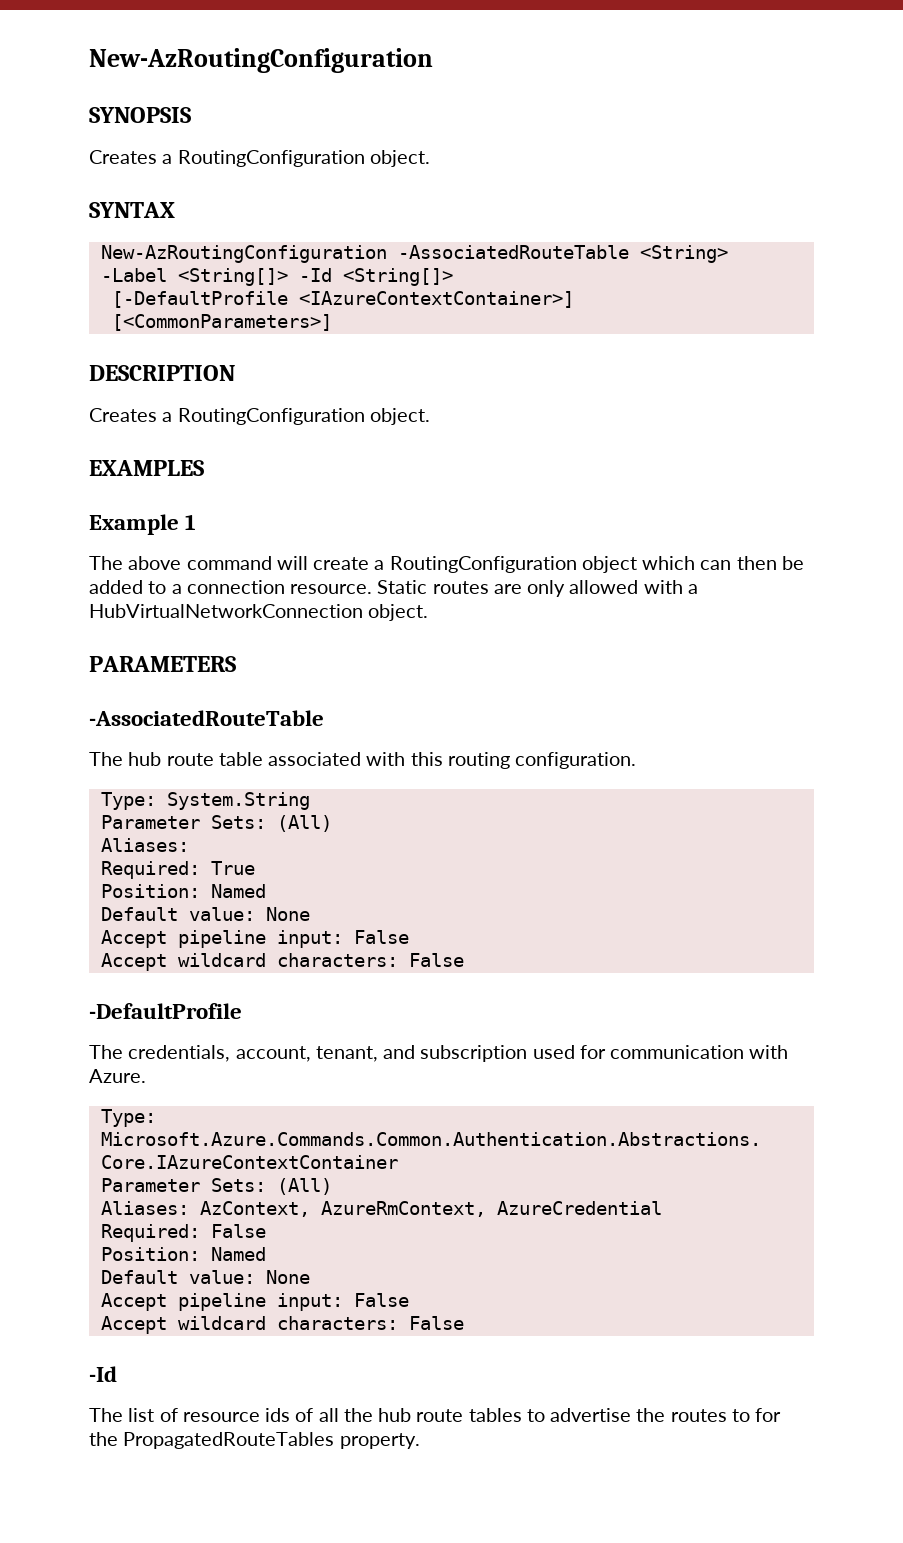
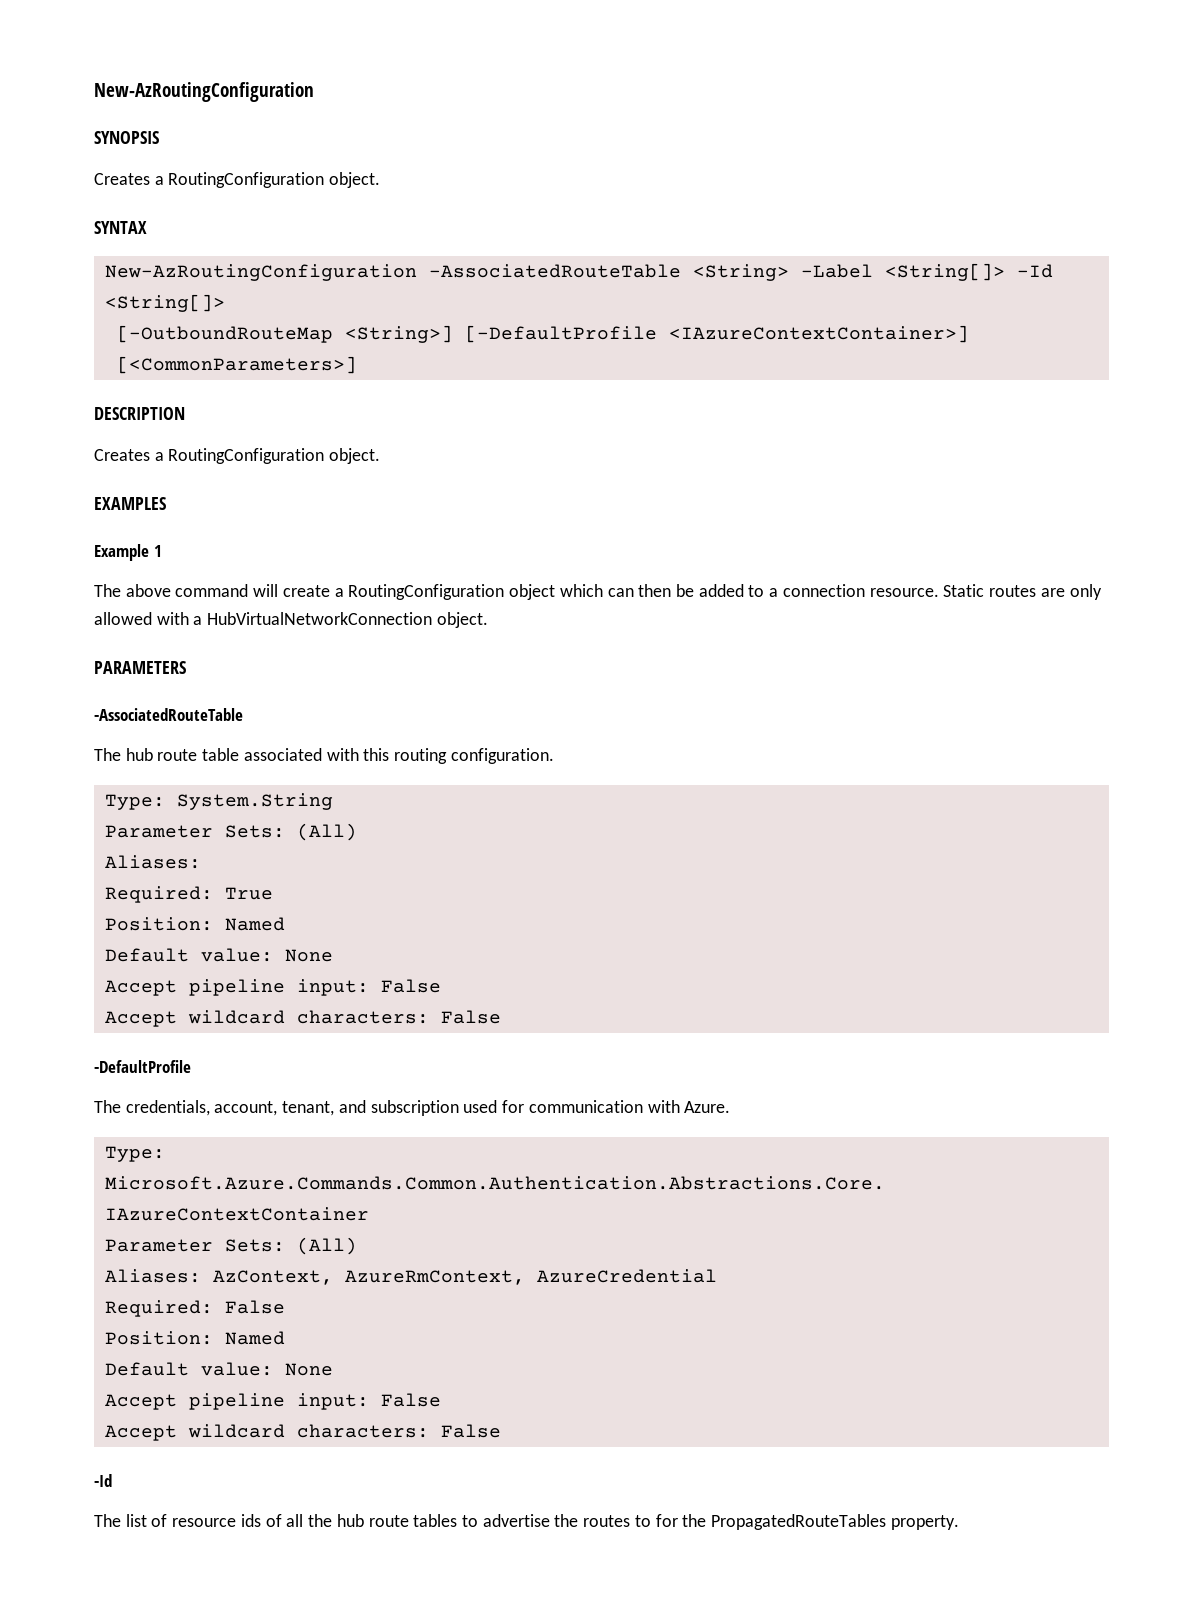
- [-DefaultProfile <IAzureContextContainer>] [<CommonParameters>]
+ [-OutboundRouteMap <String>] [-DefaultProfile <IAzureContextContainer>] [<CommonParameters>]

